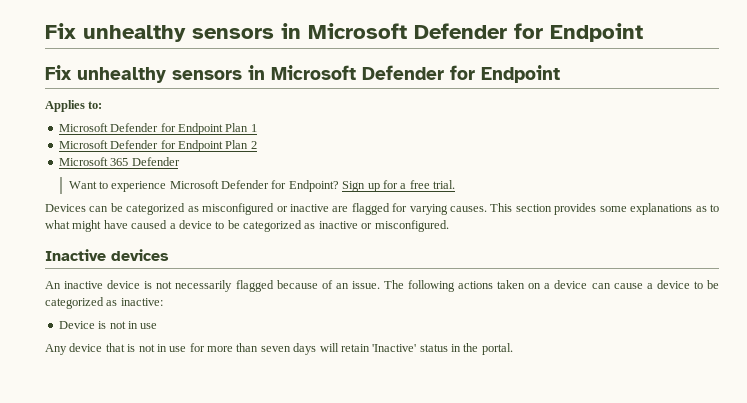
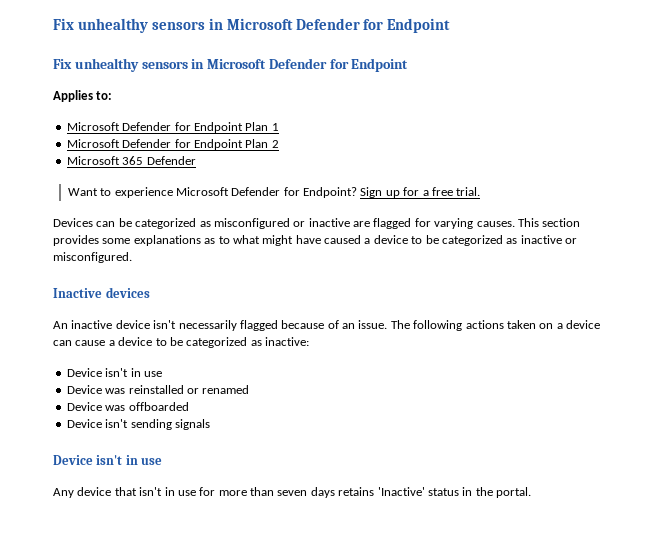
- An inactive device is not necessarily flagged because of an issue.
+ An inactive device isn't necessarily flagged because of an issue.
  The following actions taken on a device can cause a device to be categorized as inactive:
- Device is not in use
+ Device isn't in use
+ Device was reinstalled or renamed
+ Device was offboarded
+ Device isn't sending signals
+ Device isn't in use
- Any device that is not in use for more than seven days will retain 'Inactive' status in the portal.
+ Any device that isn't in use for more than seven days retains 'Inactive' status in the portal.

